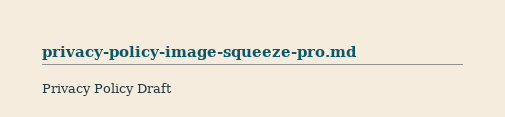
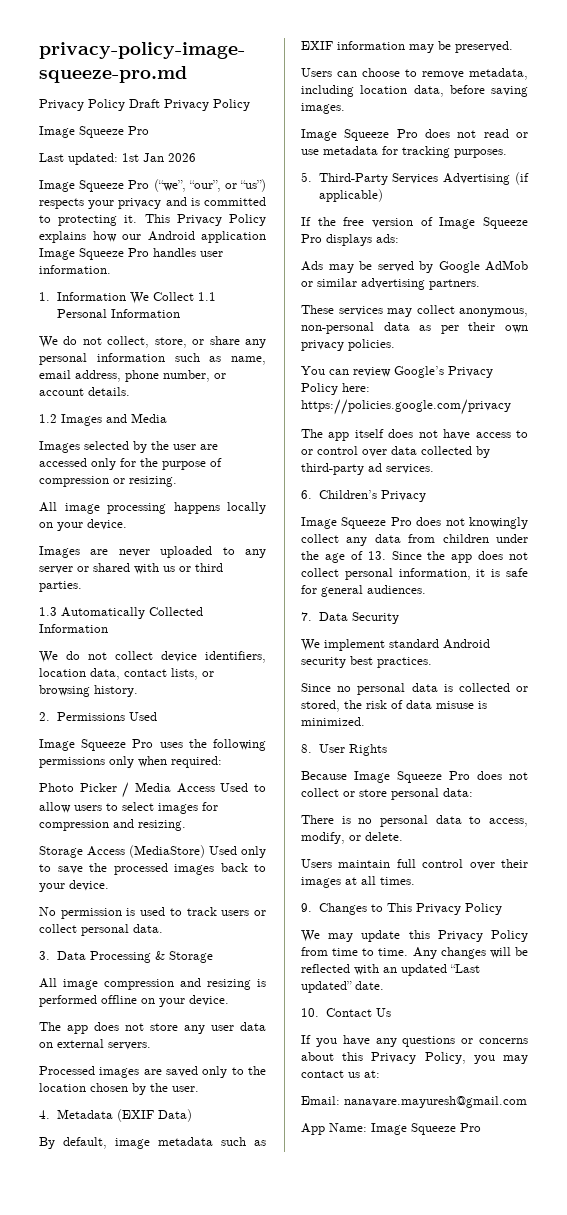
- Privacy Policy Draft
+ Privacy Policy Draft Privacy Policy
+ Image Squeeze Pro
+ Last updated: 1st Jan 2026
+ Image Squeeze Pro (“we”, “our”, or “us”) respects your privacy and is committed to protecting it. This Privacy Policy explains how our Android application Image Squeeze Pro handles user information.
+ 1. Information We Collect 1.1 Personal Information
+ We do not collect, store, or share any personal information such as name, email address, phone number, or account details.
+ 1.2 Images and Media
+ Images selected by the user are accessed only for the purpose of compression or resizing.
+ All image processing happens locally on your device.
+ Images are never uploaded to any server or shared with us or third parties.
+ 1.3 Automatically Collected Information
+ We do not collect device identifiers, location data, contact lists, or browsing history.
+ 2. Permissions Used
+ Image Squeeze Pro uses the following permissions only when required:
+ Photo Picker / Media Access Used to allow users to select images for compression and resizing.
+ Storage Access (MediaStore) Used only to save the processed images back to your device.
+ No permission is used to track users or collect personal data.
+ 3. Data Processing & Storage
+ All image compression and resizing is performed offline on your device.
+ The app does not store any user data on external servers.
+ Processed images are saved only to the location chosen by the user.
+ 4. Metadata (EXIF Data)
+ By default, image metadata such as EXIF information may be preserved.
+ Users can choose to remove metadata, including location data, before saving images.
+ Image Squeeze Pro does not read or use metadata for tracking purposes.
+ 5. Third-Party Services Advertising (if applicable)
+ If the free version of Image Squeeze Pro displays ads:
+ Ads may be served by Google AdMob or similar advertising partners.
+ These services may collect anonymous, non-personal data as per their own privacy policies.
+ You can review Google’s Privacy Policy here: https://policies.google.com/privacy
+ The app itself does not have access to or control over data collected by third-party ad services.
+ 6. Children’s Privacy
+ Image Squeeze Pro does not knowingly collect any data from children under the age of 13. Since the app does not collect personal information, it is safe for general audiences.
+ 7. Data Security
+ We implement standard Android security best practices.
+ Since no personal data is collected or stored, the risk of data misuse is minimized.
+ 8. User Rights
+ Because Image Squeeze Pro does not collect or store personal data:
+ There is no personal data to access, modify, or delete.
+ Users maintain full control over their images at all times.
+ 9. Changes to This Privacy Policy
+ We may update this Privacy Policy from time to time. Any changes will be reflected with an updated “Last updated” date.
+ 10. Contact Us
+ If you have any questions or concerns about this Privacy Policy, you may contact us at:
+ Email: nanavare.mayuresh@gmail.com
+ App Name: Image Squeeze Pro

